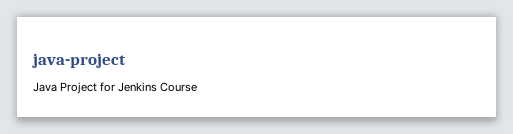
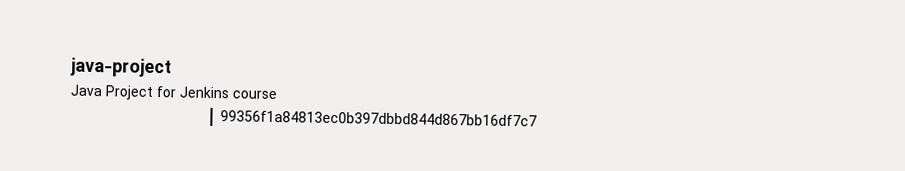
- Java Project for Jenkins Course
+ Java Project for Jenkins course
+ 99356f1a84813ec0b397dbbd844d867bb16df7c7

